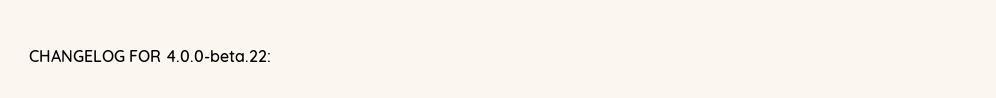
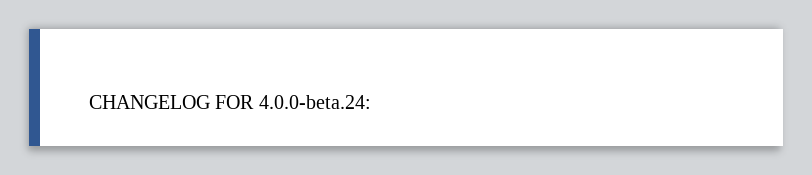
- CHANGELOG FOR 4.0.0-beta.22:
+ CHANGELOG FOR 4.0.0-beta.24:

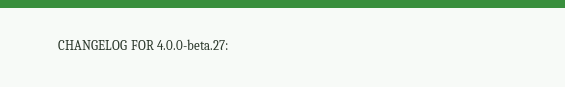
- CHANGELOG FOR 4.0.0-beta.24:
+ CHANGELOG FOR 4.0.0-beta.27:

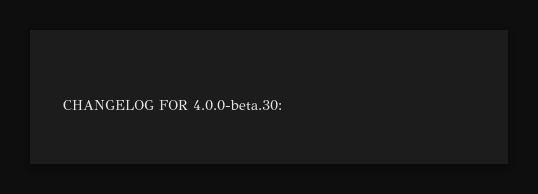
- CHANGELOG FOR 4.0.0-beta.27:
+ CHANGELOG FOR 4.0.0-beta.30:

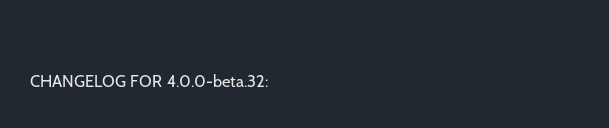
- CHANGELOG FOR 4.0.0-beta.30:
+ CHANGELOG FOR 4.0.0-beta.32:

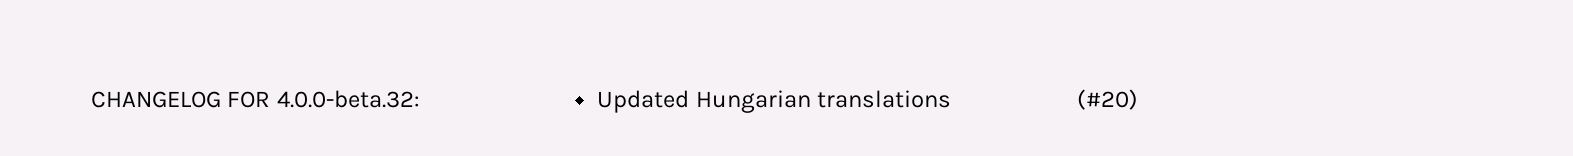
+ Updated Hungarian translations (#20)

